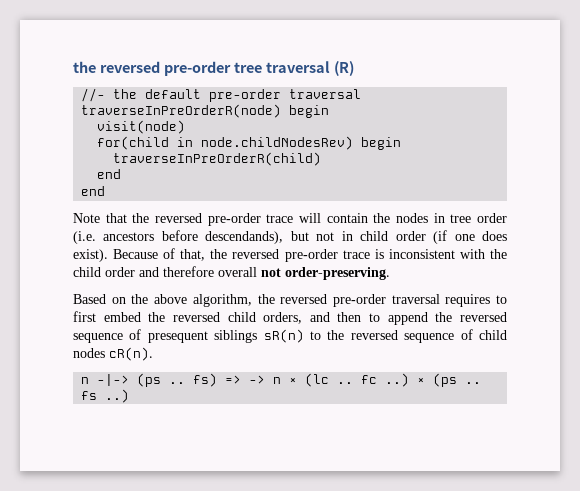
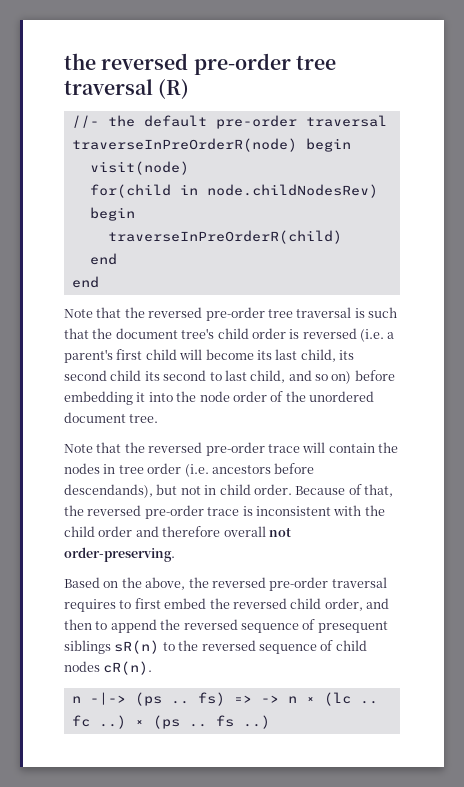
+ Note that the reversed pre-order tree traversal is such that the document tree's child order is reversed (i.e. a parent's first child will become its last child, its second child its second to last child, and so on) before embedding it into the node order of the unordered document tree.
- Note that the reversed pre-order trace will contain the nodes in tree order (i.e. ancestors before descendands), but not in child order (if one does exist).
+ Note that the reversed pre-order trace will contain the nodes in tree order (i.e. ancestors before descendands), but not in child order.
- Based on the above algorithm, the reversed pre-order traversal requires to first embed the reversed child orders, and then to append the reversed sequence of presequent siblings sR(n) to the reversed sequence of child nodes cR(n).
+ Based on the above, the reversed pre-order traversal requires to first embed the reversed child order, and then to append the reversed sequence of presequent siblings sR(n) to the reversed sequence of child nodes cR(n).

